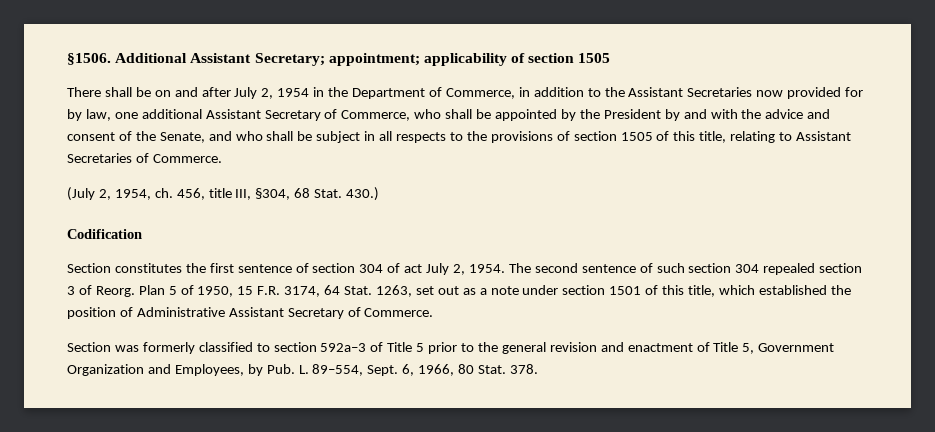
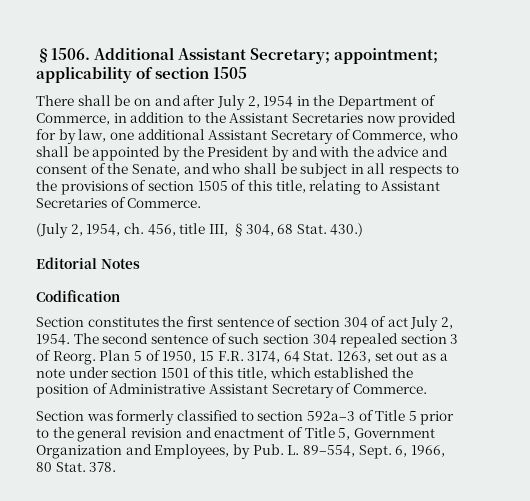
+ Editorial Notes

